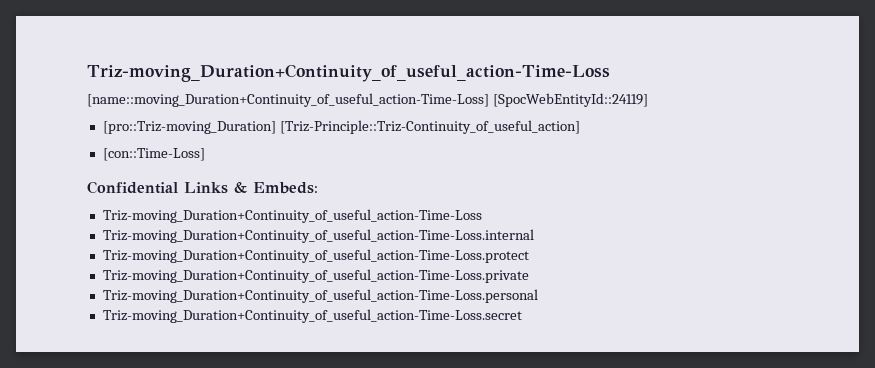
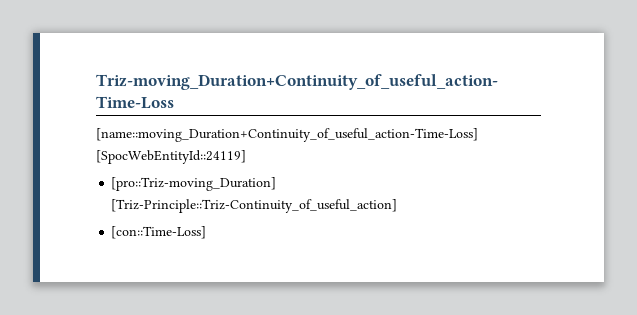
- Confidential Links & Embeds:
- Triz-moving_Duration+Continuity_of_useful_action-Time-Loss
- Triz-moving_Duration+Continuity_of_useful_action-Time-Loss.internal
- Triz-moving_Duration+Continuity_of_useful_action-Time-Loss.protect
- Triz-moving_Duration+Continuity_of_useful_action-Time-Loss.private
- Triz-moving_Duration+Continuity_of_useful_action-Time-Loss.personal
- Triz-moving_Duration+Continuity_of_useful_action-Time-Loss.secret

